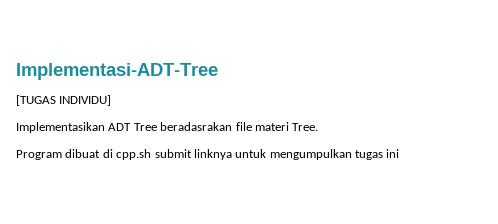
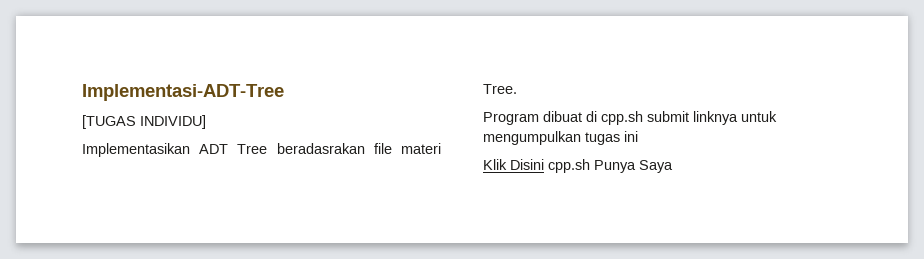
+ Klik Disini cpp.sh Punya Saya

